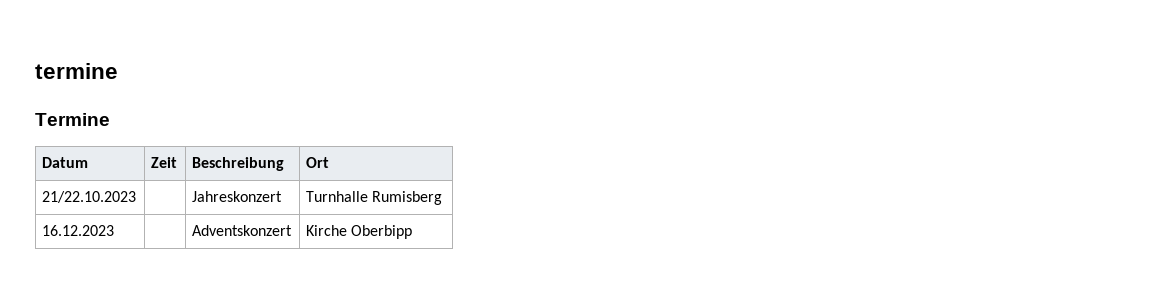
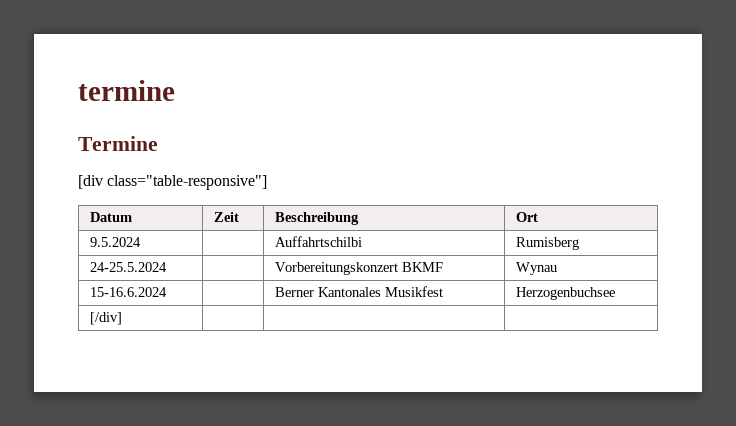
+ [div class="table-responsive"]
- 21/22.10.2023 | | Jahreskonzert | Turnhalle Rumisberg
- 16.12.2023 | | Adventskonzert | Kirche Oberbipp
+ 9.5.2024 | | Auffahrtschilbi | Rumisberg
+ 24-25.5.2024 | | Vorbereitungskonzert BKMF | Wynau
+ 15-16.6.2024 | | Berner Kantonales Musikfest | Herzogenbuchsee
+ [/div] | | |

